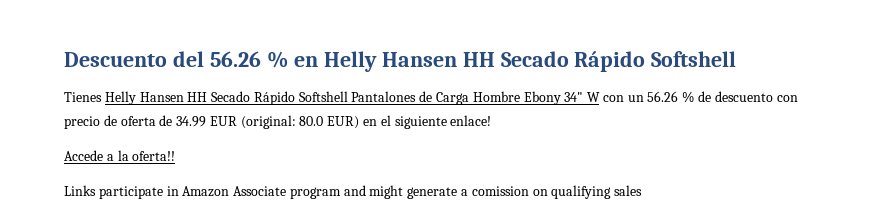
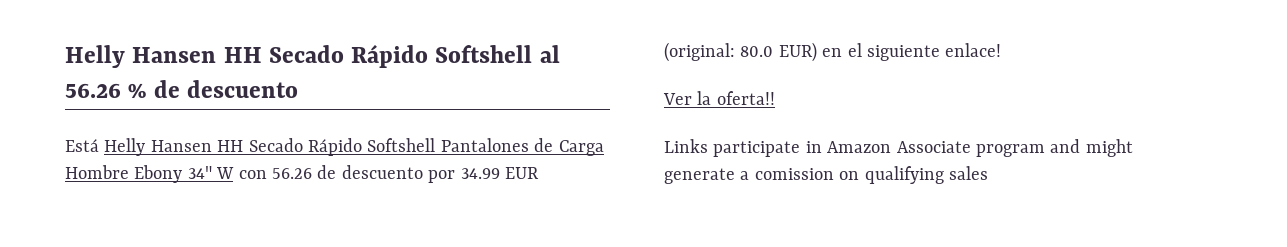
- Descuento del 56.26 % en Helly Hansen HH Secado Rápido Softshell
- Tienes Helly Hansen HH Secado Rápido Softshell Pantalones de Carga Hombre Ebony 34" W con un 56.26 % de descuento con precio de oferta de 34.99 EUR (original: 80.0 EUR) en el siguiente enlace!
+ Helly Hansen HH Secado Rápido Softshell al 56.26 % de descuento
+ Está Helly Hansen HH Secado Rápido Softshell Pantalones de Carga Hombre Ebony 34" W con 56.26 de descuento por 34.99 EUR (original: 80.0 EUR) en el siguiente enlace!
- Accede a la oferta!!
+ Ver la oferta!!

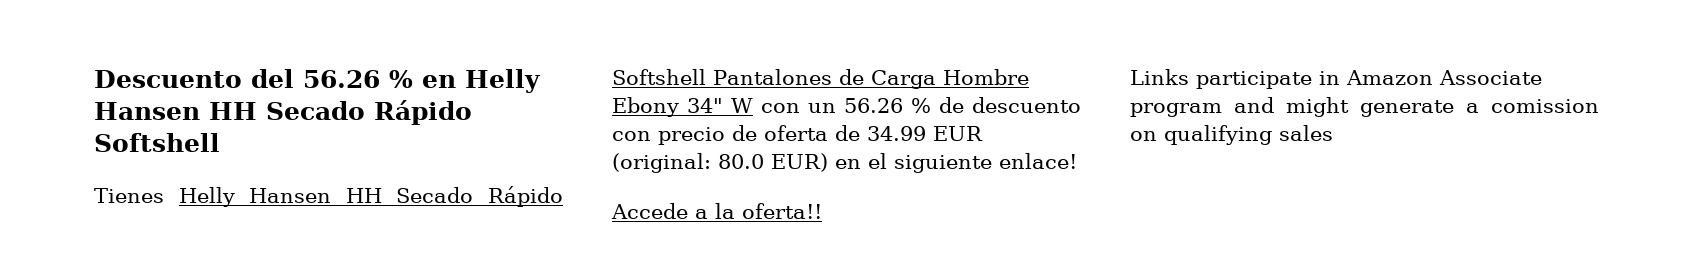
- Helly Hansen HH Secado Rápido Softshell al 56.26 % de descuento
- Está Helly Hansen HH Secado Rápido Softshell Pantalones de Carga Hombre Ebony 34" W con 56.26 de descuento por 34.99 EUR (original: 80.0 EUR) en el siguiente enlace!
+ Descuento del 56.26 % en Helly Hansen HH Secado Rápido Softshell
+ Tienes Helly Hansen HH Secado Rápido Softshell Pantalones de Carga Hombre Ebony 34" W con un 56.26 % de descuento con precio de oferta de 34.99 EUR (original: 80.0 EUR) en el siguiente enlace!
- Ver la oferta!!
+ Accede a la oferta!!

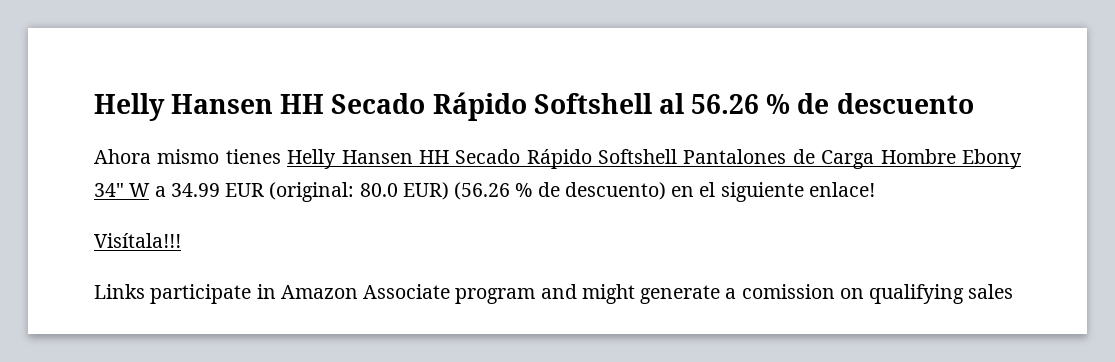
- Descuento del 56.26 % en Helly Hansen HH Secado Rápido Softshell
- Tienes Helly Hansen HH Secado Rápido Softshell Pantalones de Carga Hombre Ebony 34" W con un 56.26 % de descuento con precio de oferta de 34.99 EUR (original: 80.0 EUR) en el siguiente enlace!
+ Helly Hansen HH Secado Rápido Softshell al 56.26 % de descuento
+ Ahora mismo tienes Helly Hansen HH Secado Rápido Softshell Pantalones de Carga Hombre Ebony 34" W a 34.99 EUR (original: 80.0 EUR) (56.26 % de descuento) en el siguiente enlace!
- Accede a la oferta!!
+ Visítala!!!

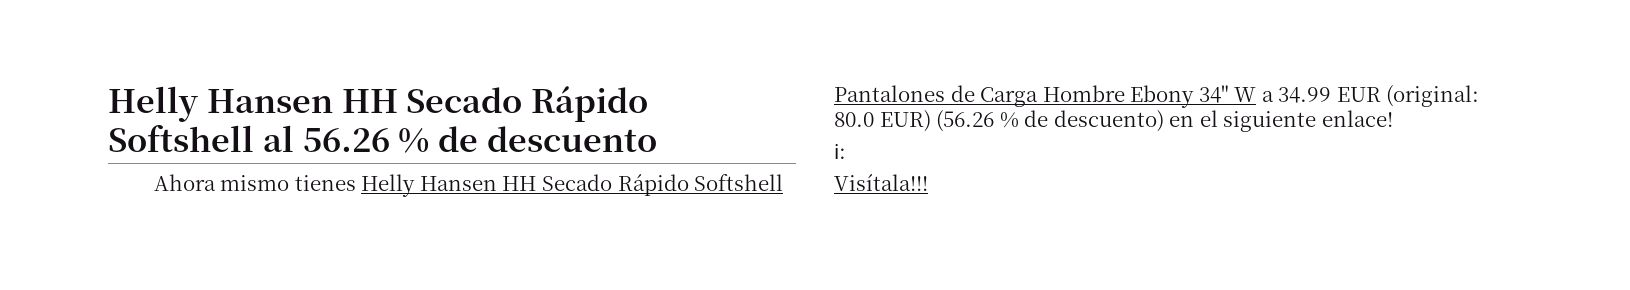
+ ℹ:
- Links participate in Amazon Associate program and might generate a comission on qualifying sales

